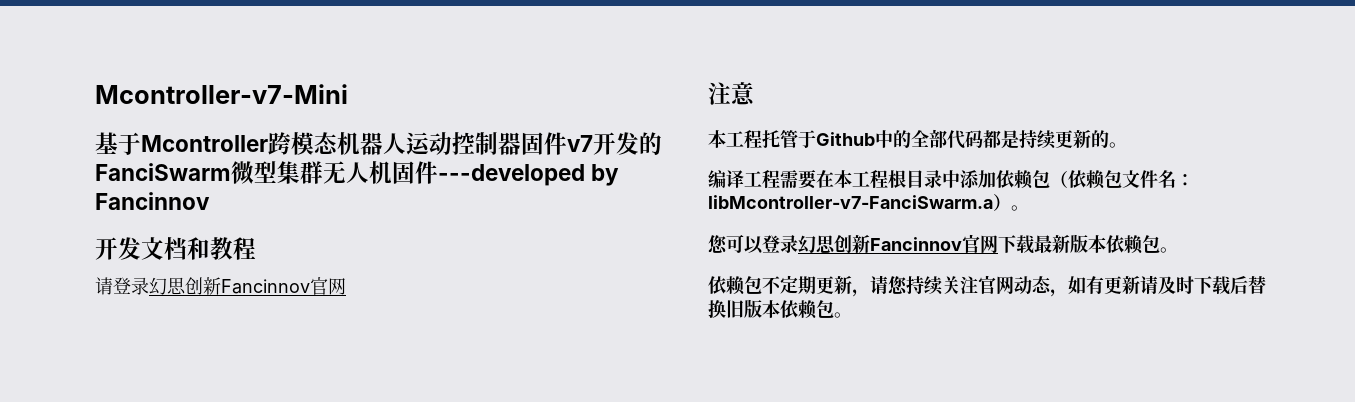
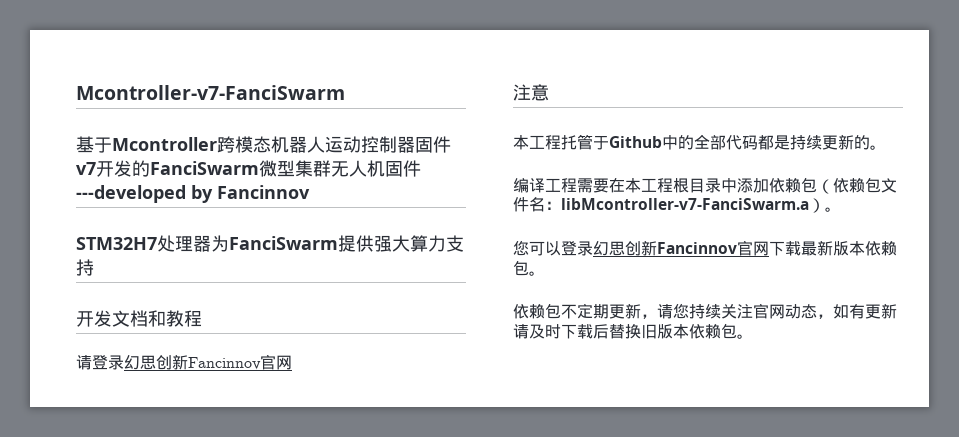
- Mcontroller-v7-Mini
+ Mcontroller-v7-FanciSwarm
+ STM32H7处理器为FanciSwarm提供强大算力支持

